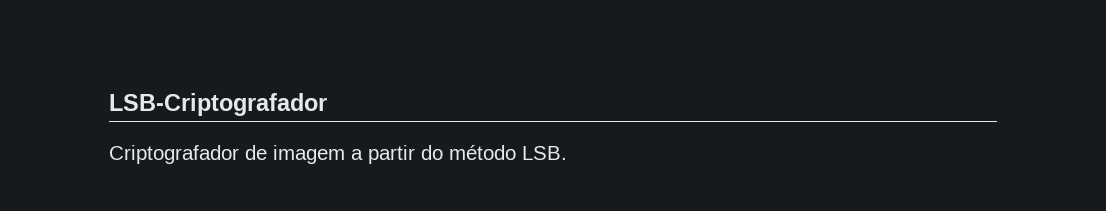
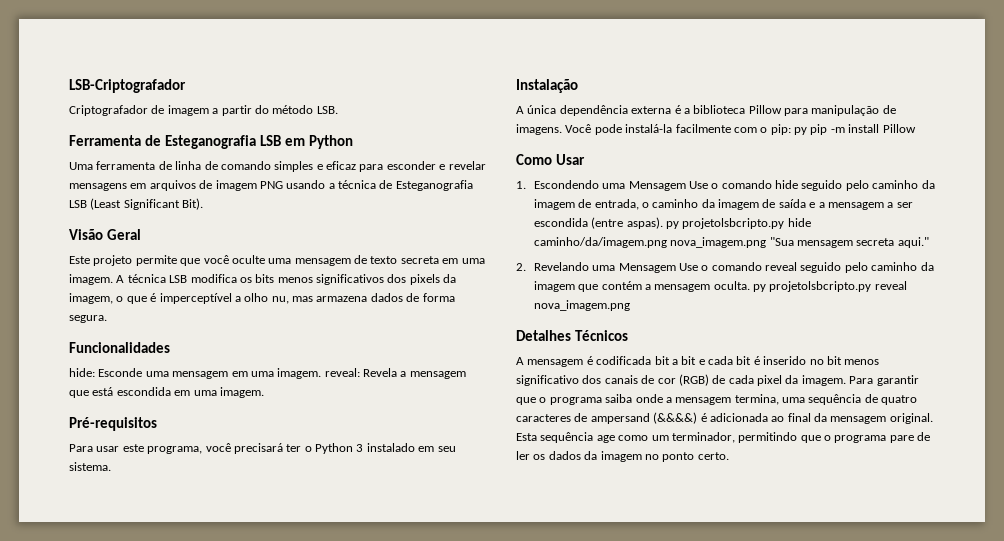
+ Ferramenta de Esteganografia LSB em Python
+ Uma ferramenta de linha de comando simples e eficaz para esconder e revelar mensagens em arquivos de imagem PNG usando a técnica de Esteganografia LSB (Least Significant Bit).
+ Visão Geral
+ Este projeto permite que você oculte uma mensagem de texto secreta em uma imagem. A técnica LSB modifica os bits menos significativos dos pixels da imagem, o que é imperceptível a olho nu, mas armazena dados de forma segura.
+ Funcionalidades
+ hide: Esconde uma mensagem em uma imagem. reveal: Revela a mensagem que está escondida em uma imagem.
+ Pré-requisitos
+ Para usar este programa, você precisará ter o Python 3 instalado em seu sistema.
+ Instalação
+ A única dependência externa é a biblioteca Pillow para manipulação de imagens. Você pode instalá-la facilmente com o pip: py pip -m install Pillow
+ Como Usar
+ 1. Escondendo uma Mensagem Use o comando hide seguido pelo caminho da imagem de entrada, o caminho da imagem de saída e a mensagem a ser escondida (entre aspas). py projetolsbcripto.py hide caminho/da/imagem.png nova_imagem.png "Sua mensagem secreta aqui."
+ 2. Revelando uma Mensagem Use o comando reveal seguido pelo caminho da imagem que contém a mensagem oculta. py projetolsbcripto.py reveal nova_imagem.png
+ Detalhes Técnicos
+ A mensagem é codificada bit a bit e cada bit é inserido no bit menos significativo dos canais de cor (RGB) de cada pixel da imagem. Para garantir que o programa saiba onde a mensagem termina, uma sequência de quatro caracteres de ampersand (&&&&) é adicionada ao final da mensagem original. Esta sequência age como um terminador, permitindo que o programa pare de ler os dados da imagem no ponto certo.

